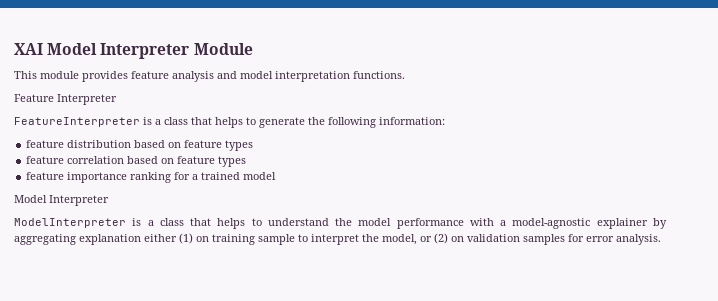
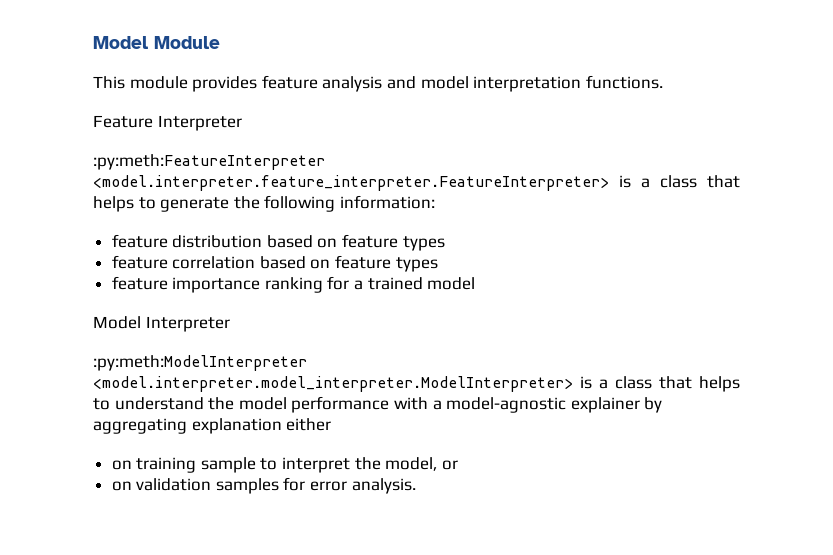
- XAI Model Interpreter Module
+ Model Module
- FeatureInterpreter is a class that helps to generate the following information:
+ :py:meth:FeatureInterpreter <model.interpreter.feature_interpreter.FeatureInterpreter> is a class that helps to generate the following information:
- ModelInterpreter is a class that helps to understand the model performance with a model-agnostic explainer by aggregating explanation either (1) on training sample to interpret the model, or (2) on validation samples for error analysis.
+ :py:meth:ModelInterpreter <model.interpreter.model_interpreter.ModelInterpreter> is a class that helps to understand the model performance with a model-agnostic explainer by aggregating explanation either
+ on training sample to interpret the model, or
+ on validation samples for error analysis.

